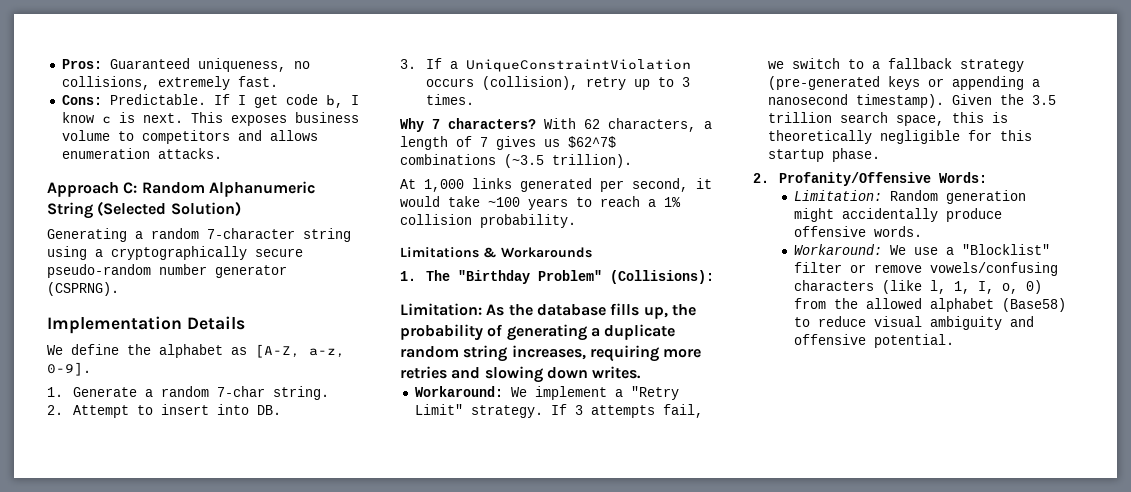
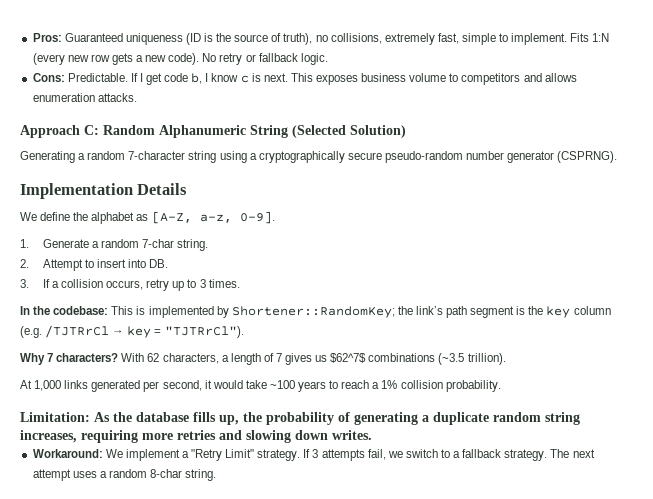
- Pros: Guaranteed uniqueness, no collisions, extremely fast.
+ Pros: Guaranteed uniqueness (ID is the source of truth), no collisions, extremely fast, simple to implement. Fits 1:N (every new row gets a new code). No retry or fallback logic.
- 3. If a UniqueConstraintViolation occurs (collision), retry up to 3 times.
+ 3. If a collision occurs, retry up to 3 times.
+ In the codebase: This is implemented by Shortener::RandomKey; the link’s path segment is the key column (e.g. /TJTRrCl → key = "TJTRrCl").
- Limitations & Workarounds
- 1. The "Birthday Problem" (Collisions):
- If 3 attempts fail, we switch to a fallback strategy (pre-generated keys or appending a nanosecond timestamp). Given the 3.5 trillion search space, this is theoretically negligible for this startup phase.
- 2. Profanity/Offensive Words:
- Limitation: Random generation might accidentally produce offensive words.
- Workaround: We use a "Blocklist" filter or remove vowels/confusing characters (like l, 1, I, o, 0) from the allowed alphabet (Base58) to reduce visual ambiguity and offensive potential.
+ If 3 attempts fail, we switch to a fallback strategy. The next attempt uses a random 8-char string.

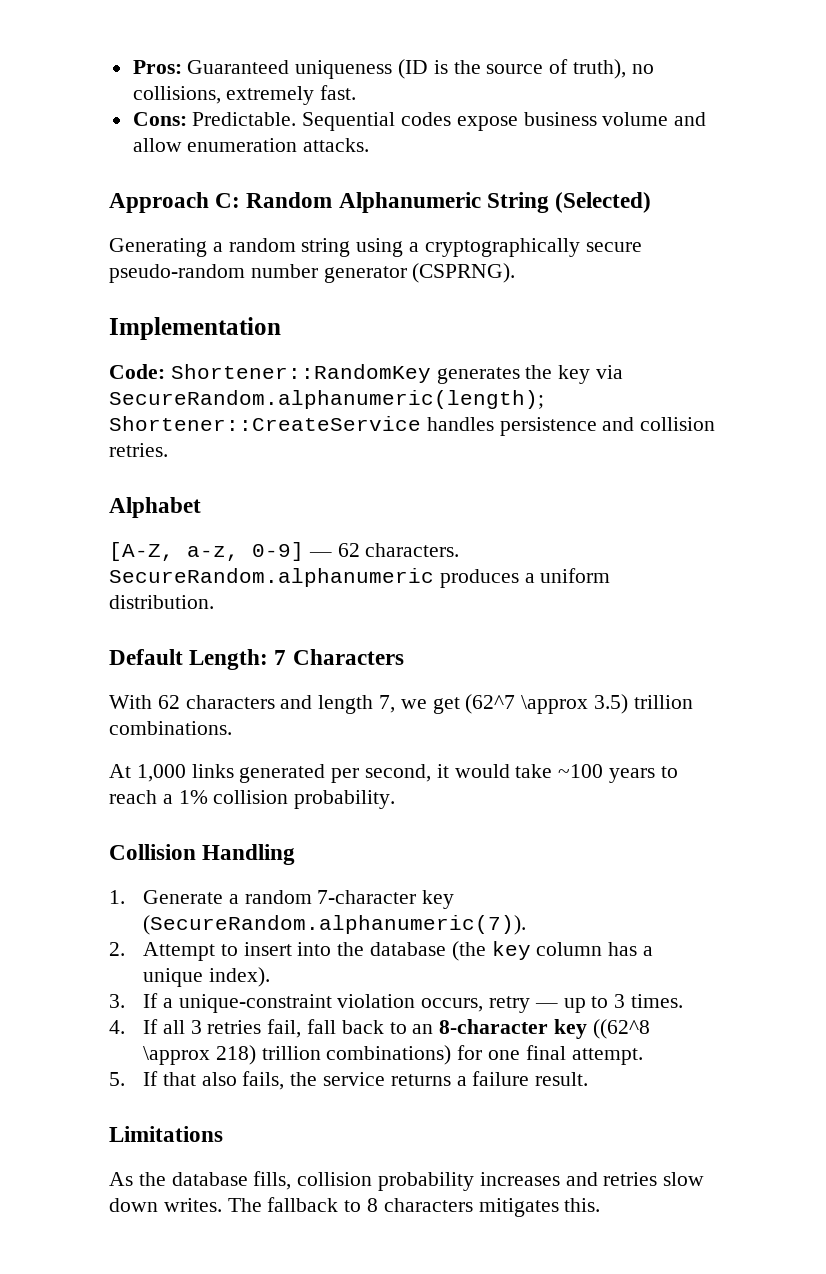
- Pros: Guaranteed uniqueness (ID is the source of truth), no collisions, extremely fast, simple to implement. Fits 1:N (every new row gets a new code). No retry or fallback logic.
- Cons: Predictable. If I get code b, I know c is next. This exposes business volume to competitors and allows enumeration attacks.
+ Pros: Guaranteed uniqueness (ID is the source of truth), no collisions, extremely fast.
+ Cons: Predictable. Sequential codes expose business volume and allow enumeration attacks.
- Approach C: Random Alphanumeric String (Selected Solution)
+ Approach C: Random Alphanumeric String (Selected)
- Generating a random 7-character string using a cryptographically secure pseudo-random number generator (CSPRNG).
+ Generating a random string using a cryptographically secure pseudo-random number generator (CSPRNG).
- Implementation Details
- We define the alphabet as [A-Z, a-z, 0-9].
- 1. Generate a random 7-char string.
- 2. Attempt to insert into DB.
- 3. If a collision occurs, retry up to 3 times.
- In the codebase: This is implemented by Shortener::RandomKey; the link’s path segment is the key column (e.g. /TJTRrCl → key = "TJTRrCl").
- Why 7 characters? With 62 characters, a length of 7 gives us $62^7$ combinations (~3.5 trillion).
+ Implementation
+ Code: Shortener::RandomKey generates the key via SecureRandom.alphanumeric(length); Shortener::CreateService handles persistence and collision retries.
+ Alphabet
+ [A-Z, a-z, 0-9] — 62 characters. SecureRandom.alphanumeric produces a uniform distribution.
+ Default Length: 7 Characters
+ With 62 characters and length 7, we get (62^7 \approx 3.5) trillion combinations.
- Limitation: As the database fills up, the probability of generating a duplicate random string increases, requiring more retries and slowing down writes.
- Workaround: We implement a "Retry Limit" strategy. If 3 attempts fail, we switch to a fallback strategy. The next attempt uses a random 8-char string.
+ Collision Handling
+ 1. Generate a random 7-character key (SecureRandom.alphanumeric(7)).
+ 2. Attempt to insert into the database (the key column has a unique index).
+ 3. If a unique-constraint violation occurs, retry — up to 3 times.
+ 4. If all 3 retries fail, fall back to an 8-character key ((62^8 \approx 218) trillion combinations) for one final attempt.
+ 5. If that also fails, the service returns a failure result.
+ Limitations
+ As the database fills, collision probability increases and retries slow down writes. The fallback to 8 characters mitigates this.

